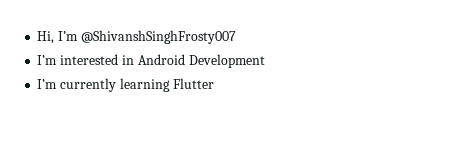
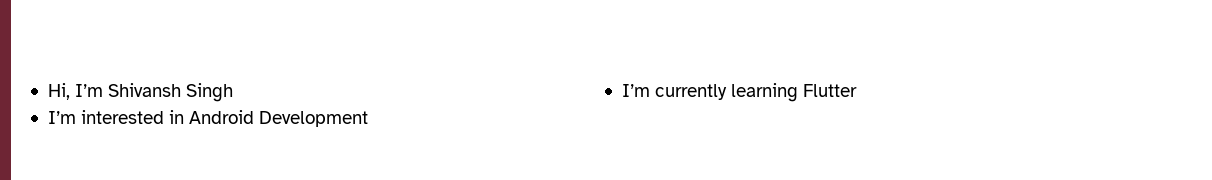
- Hi, I’m @ShivanshSinghFrosty007
+ Hi, I’m Shivansh Singh

